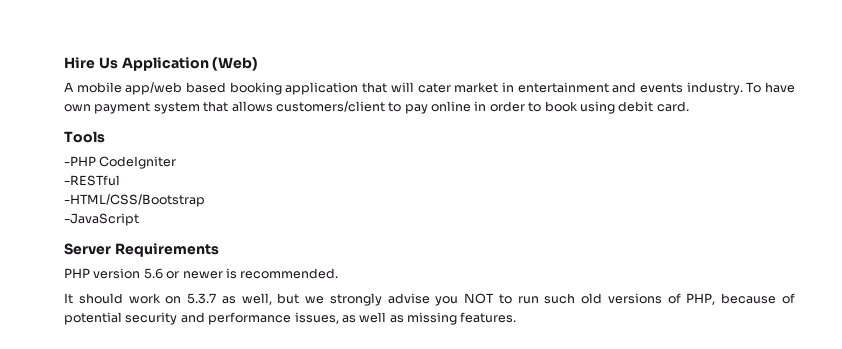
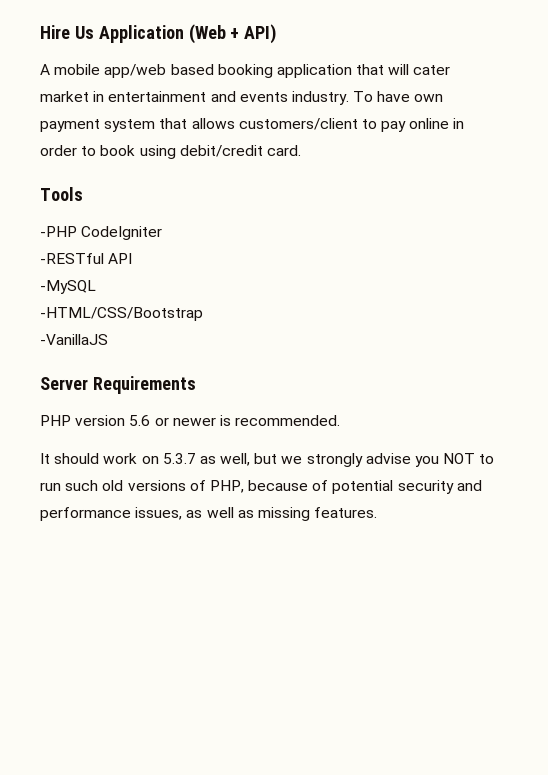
- Hire Us Application (Web)
+ Hire Us Application (Web + API)
- To have own payment system that allows customers/client to pay online in order to book using debit card.
+ To have own payment system that allows customers/client to pay online in order to book using debit/credit card.
- -RESTful
+ -RESTful API
+ -MySQL
- -JavaScript
+ -VanillaJS

